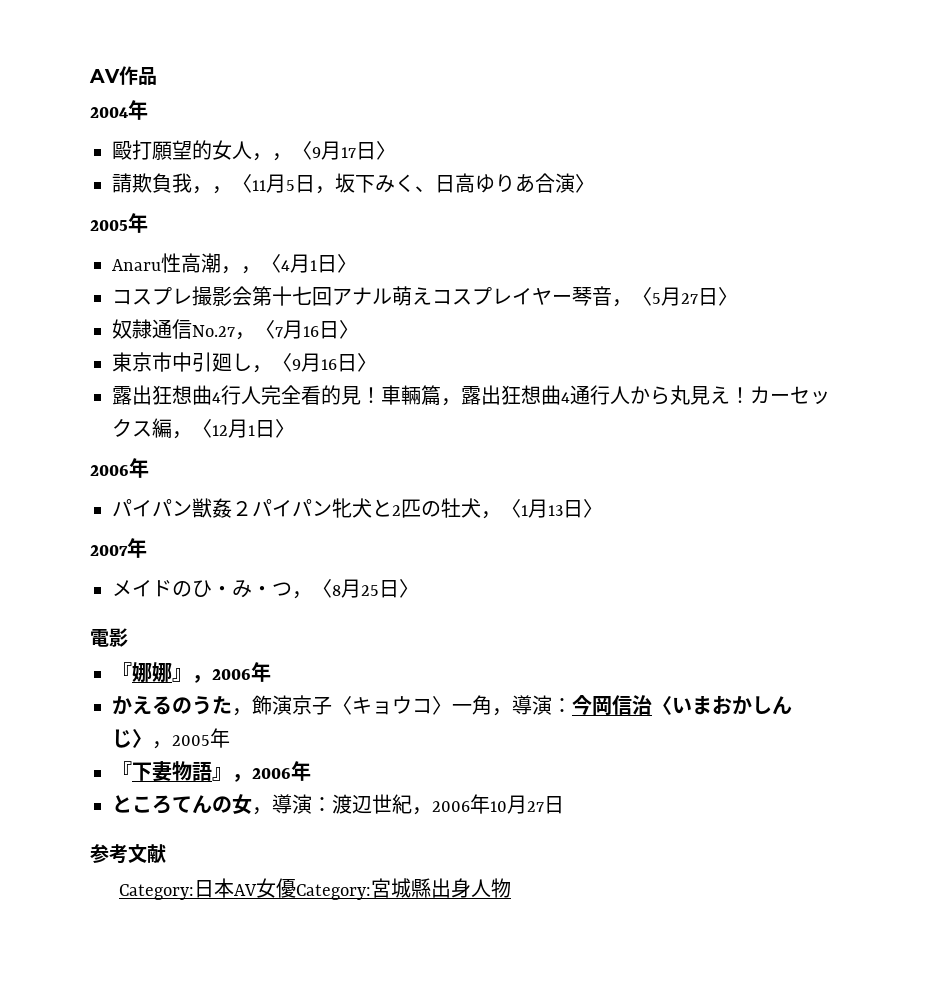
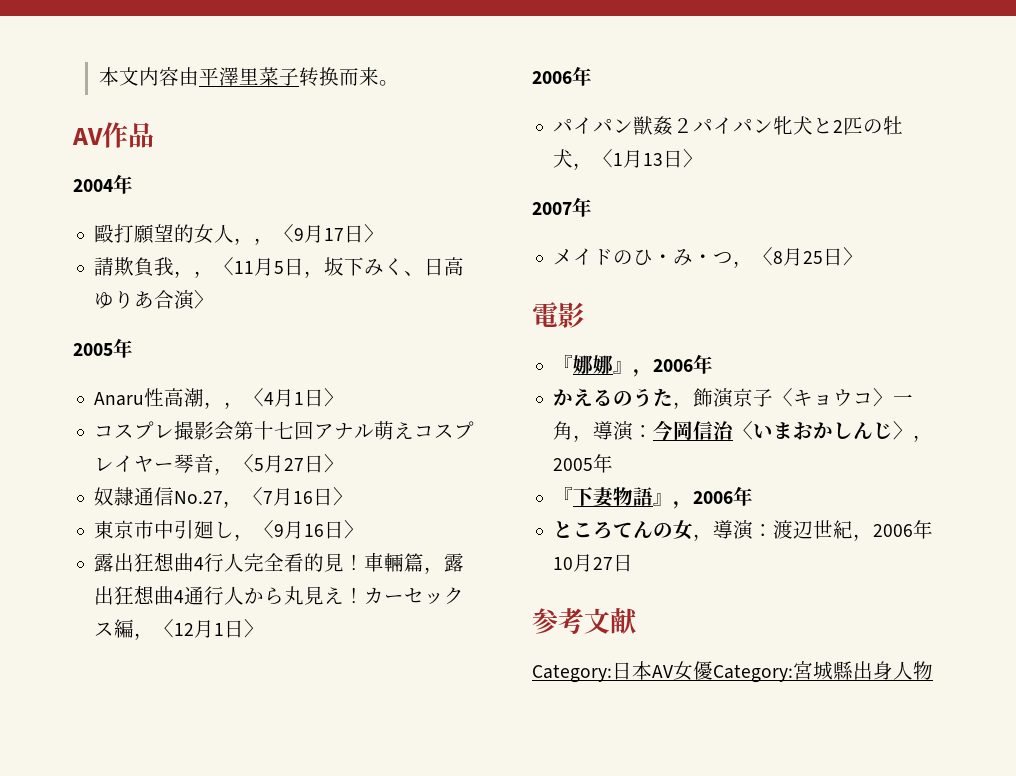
+ 本文内容由平澤里菜子转换而来。

